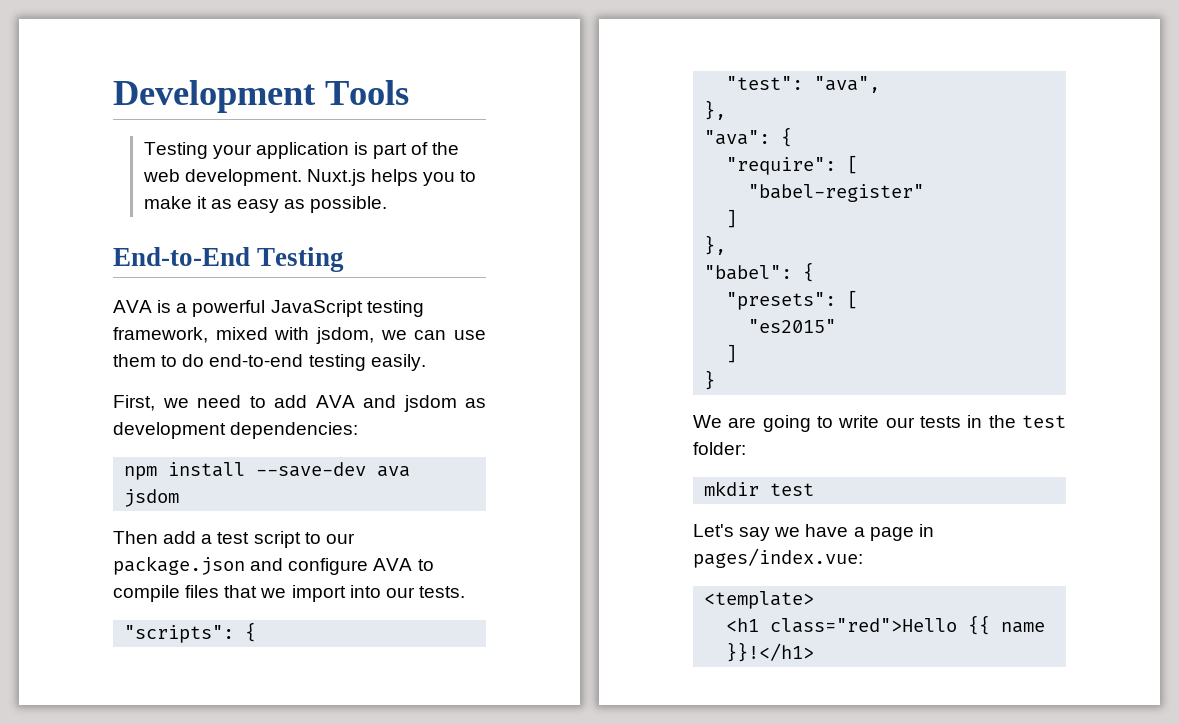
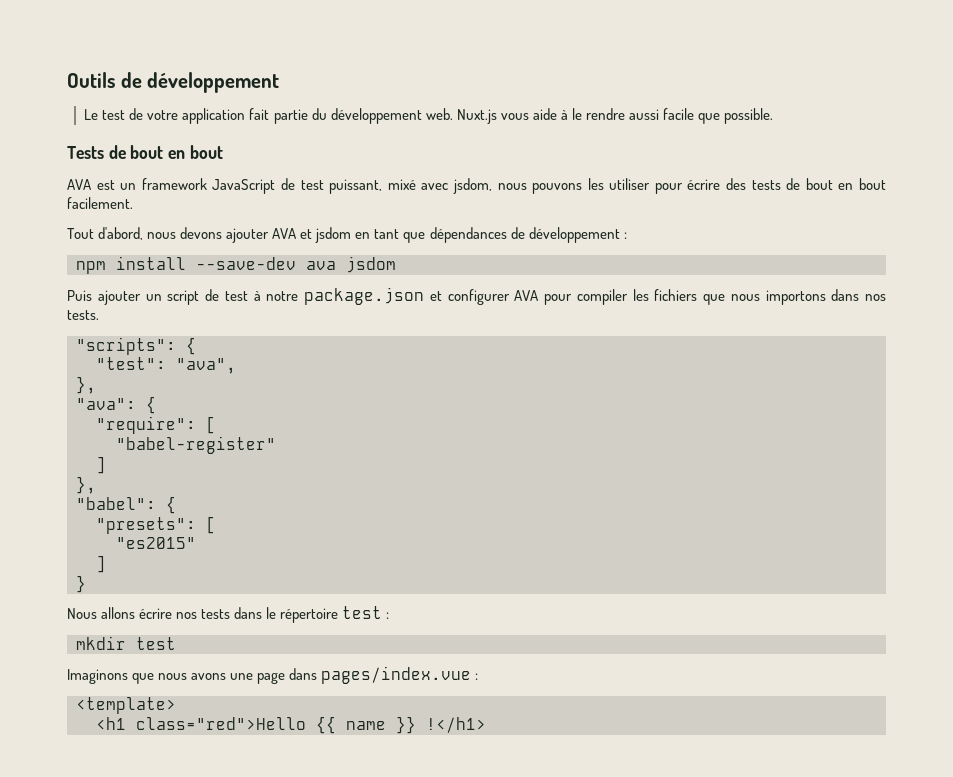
- Development Tools
- Testing your application is part of the web development. Nuxt.js helps you to make it as easy as possible.
- End-to-End Testing
- AVA is a powerful JavaScript testing framework, mixed with jsdom, we can use them to do end-to-end testing easily.
- First, we need to add AVA and jsdom as development dependencies:
+ Outils de développement
+ Le test de votre application fait partie du développement web. Nuxt.js vous aide à le rendre aussi facile que possible.
+ Tests de bout en bout
+ AVA est un framework JavaScript de test puissant, mixé avec jsdom, nous pouvons les utiliser pour écrire des tests de bout en bout facilement.
+ Tout d'abord, nous devons ajouter AVA et jsdom en tant que dépendances de développement :
- Then add a test script to our package.json and configure AVA to compile files that we import into our tests.
+ Puis ajouter un script de test à notre package.json et configurer AVA pour compiler les fichiers que nous importons dans nos tests.
- We are going to write our tests in the test folder:
+ Nous allons écrire nos tests dans le répertoire test :
  mkdir test
- Let's say we have a page in pages/index.vue:
+ Imaginons que nous avons une page dans pages/index.vue :
- <h1 class="red">Hello {{ name }}!</h1>
+ <h1 class="red">Hello {{ name }} !</h1>

